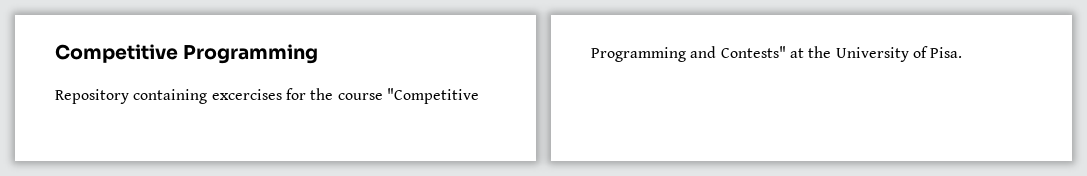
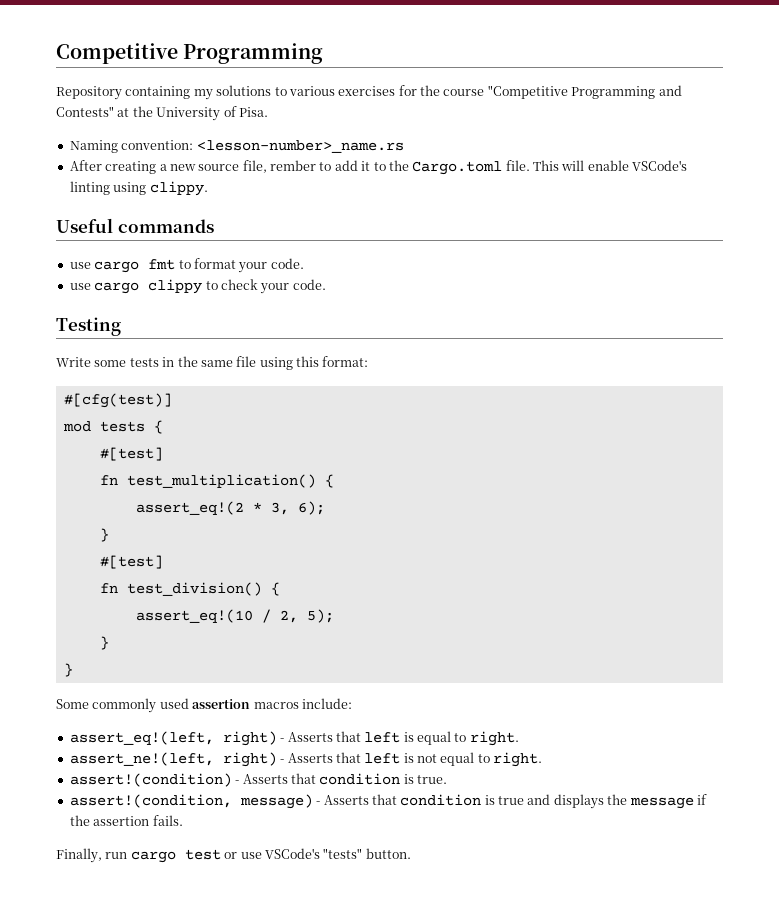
- Repository containing excercises for the course "Competitive Programming and Contests" at the University of Pisa.
+ Repository containing my solutions to various exercises for the course "Competitive Programming and Contests" at the University of Pisa.
+ Naming convention: <lesson-number>_name.rs
+ After creating a new source file, rember to add it to the Cargo.toml file. This will enable VSCode's linting using clippy.
+ Useful commands
+ use cargo fmt to format your code.
+ use cargo clippy to check your code.
+ Testing
+ Write some tests in the same file using this format:
+ #[cfg(test)]
+ mod tests {
+ #[test]
+ fn test_multiplication() {
+ assert_eq!(2 * 3, 6);
+ }
+ #[test]
+ fn test_division() {
+ assert_eq!(10 / 2, 5);
+ }
+ }
+ Some commonly used assertion macros include:
+ assert_eq!(left, right) - Asserts that left is equal to right.
+ assert_ne!(left, right) - Asserts that left is not equal to right.
+ assert!(condition) - Asserts that condition is true.
+ assert!(condition, message) - Asserts that condition is true and displays the message if the assertion fails.
+ Finally, run cargo test or use VSCode's "tests" button.

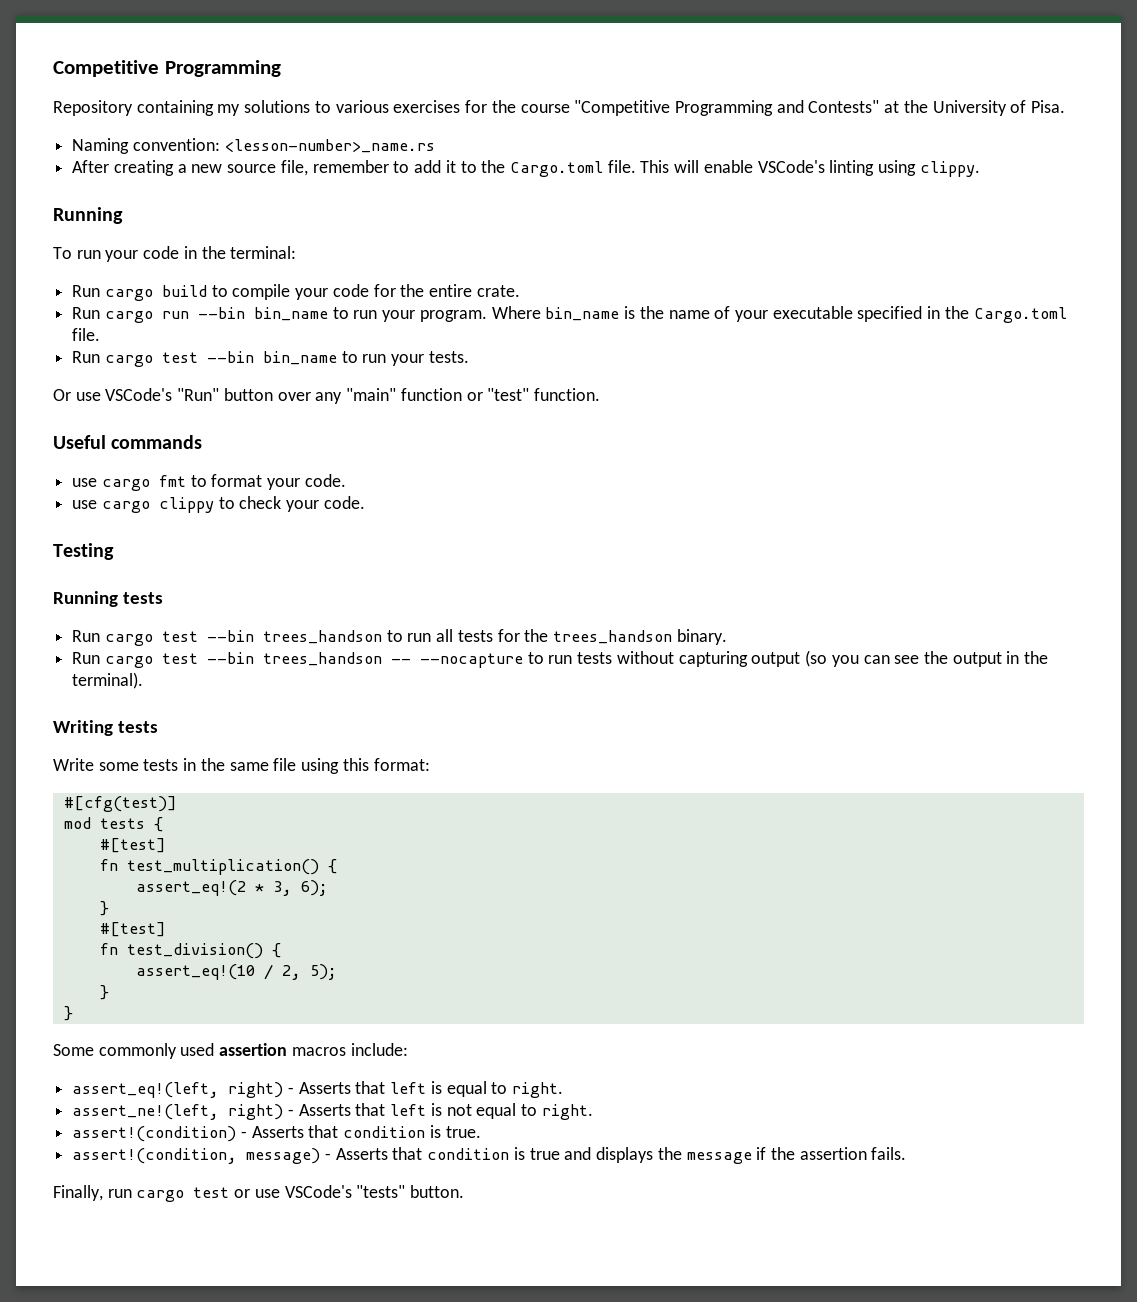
- After creating a new source file, rember to add it to the Cargo.toml file.
+ After creating a new source file, remember to add it to the Cargo.toml file.
  This will enable VSCode's linting using clippy.
+ Running
+ To run your code in the terminal:
+ Run cargo build to compile your code for the entire crate.
+ Run cargo run --bin bin_name to run your program. Where bin_name is the name of your executable specified in the Cargo.toml file.
+ Run cargo test --bin bin_name to run your tests.
+ Or use VSCode's "Run" button over any "main" function or "test" function.
+ Running tests
+ Run cargo test --bin trees_handson to run all tests for the trees_handson binary.
+ Run cargo test --bin trees_handson -- --nocapture to run tests without capturing output (so you can see the output in the terminal).
+ Writing tests

